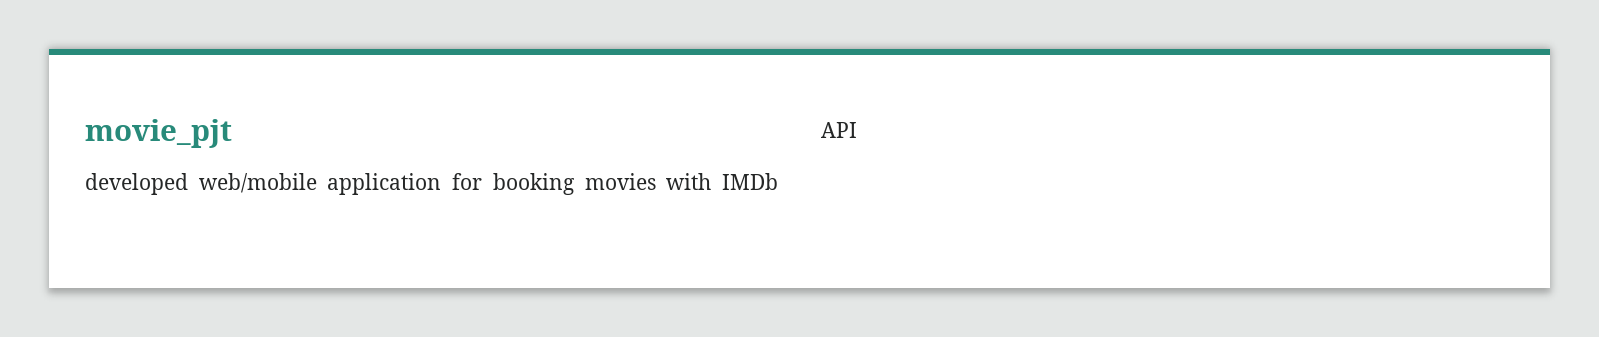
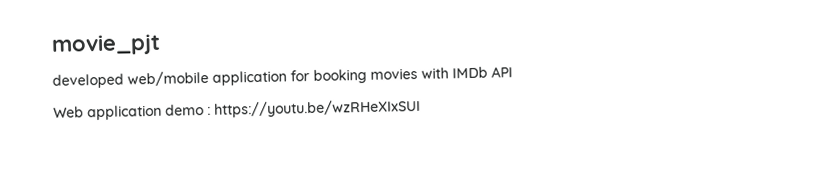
+ Web application demo : https://youtu.be/wzRHeXIxSUI

